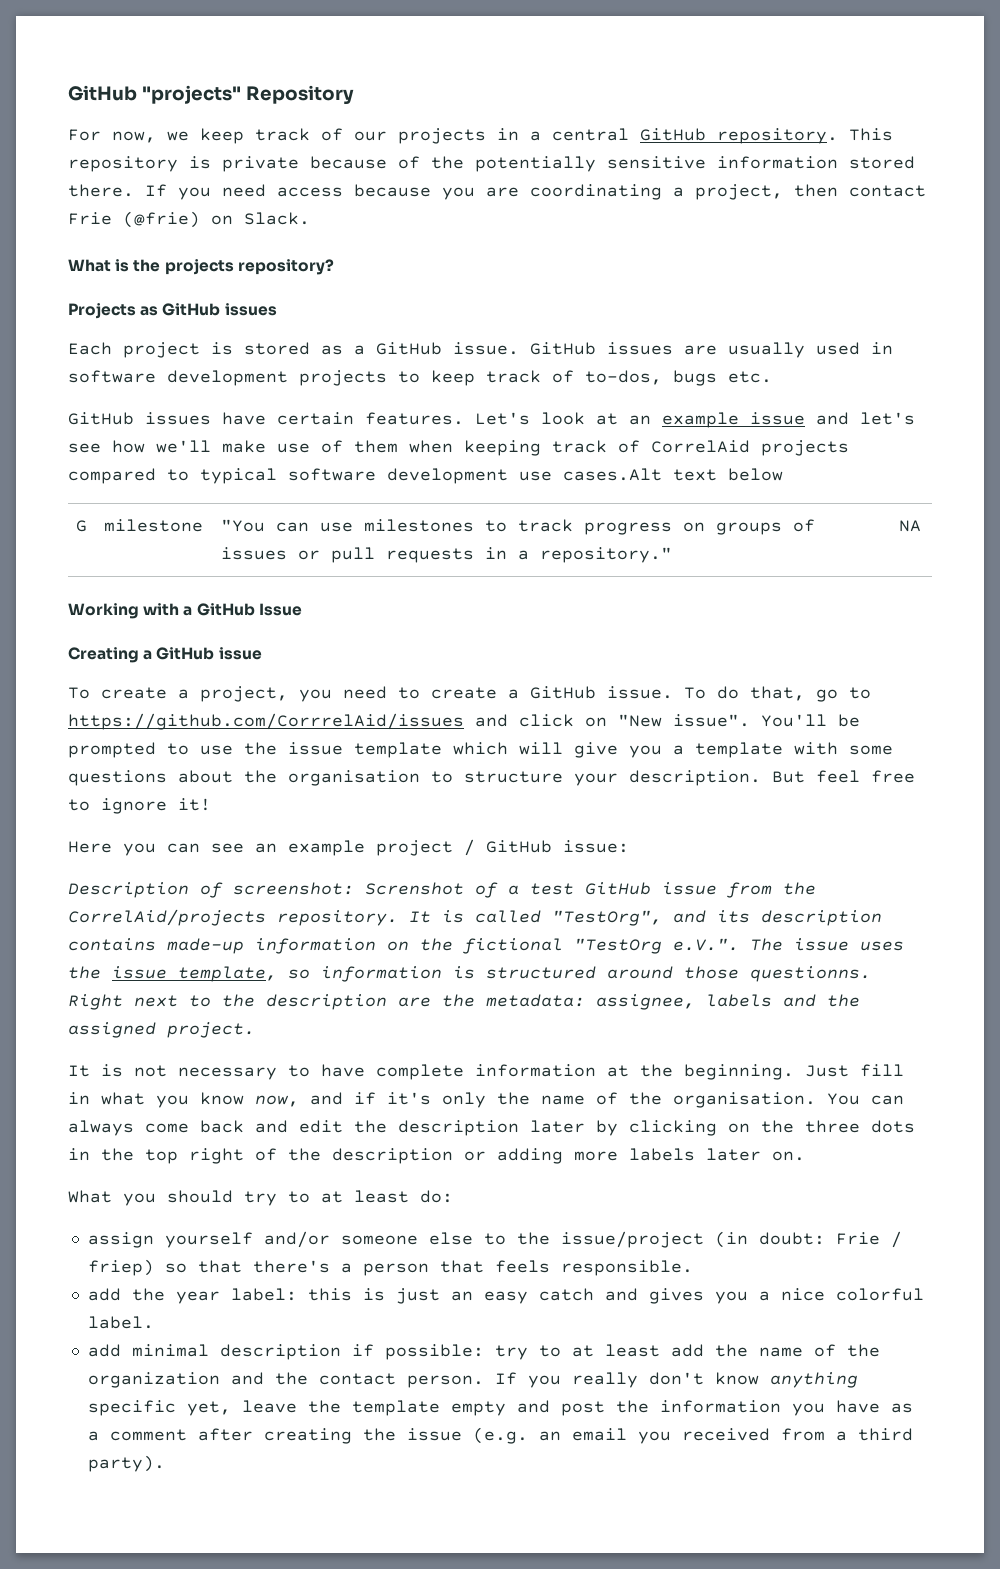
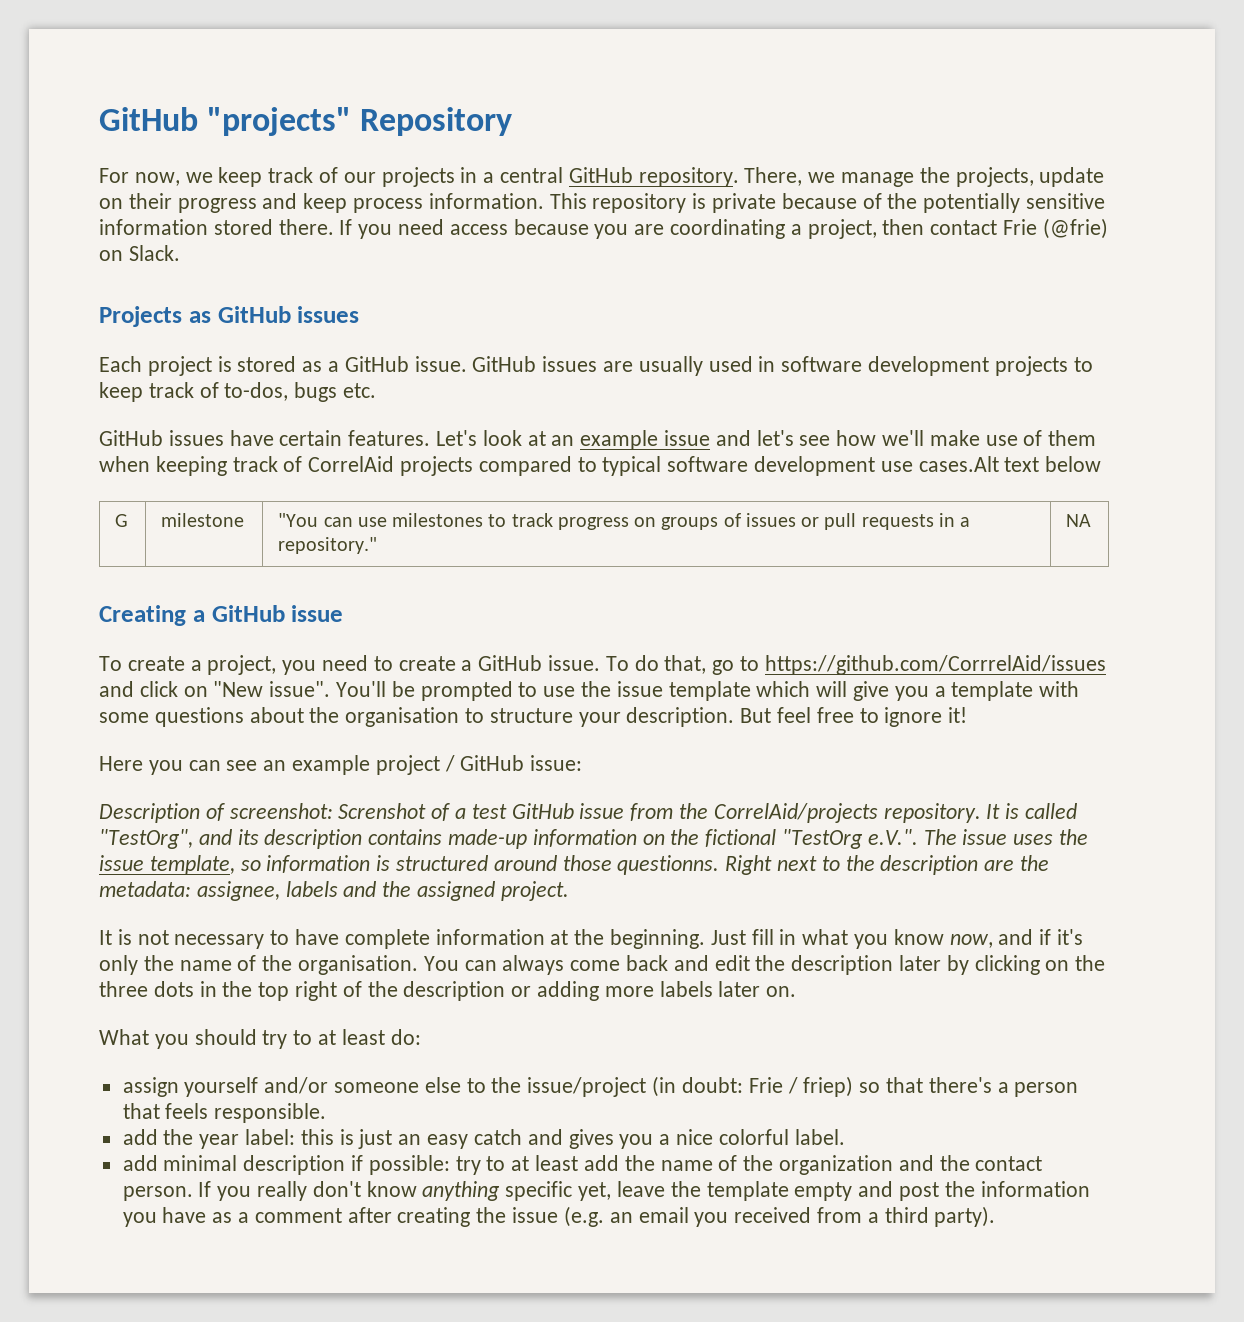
+ There, we manage the projects, update on their progress and keep process information.
- What is the projects repository?
- Working with a GitHub Issue

